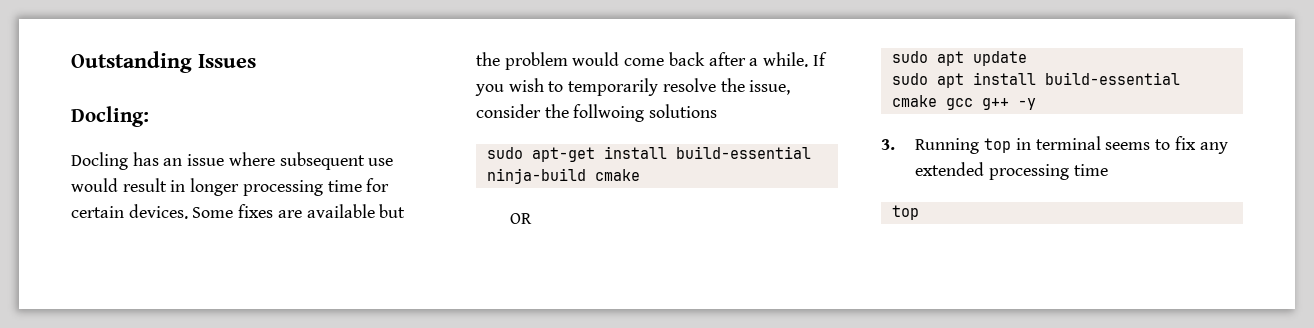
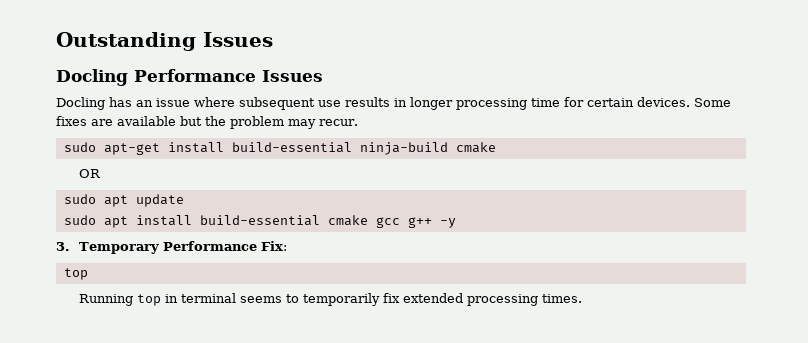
- Docling:
+ Docling Performance Issues
- Docling has an issue where subsequent use would result in longer processing time for certain devices.
+ Docling has an issue where subsequent use results in longer processing time for certain devices.
- Some fixes are available but the problem would come back after a while. If you wish to temporarily resolve the issue, consider the follwoing solutions
+ Some fixes are available but the problem may recur.
- 3. Running top in terminal seems to fix any extended processing time
+ 3. Temporary Performance Fix:
  top
+ Running top in terminal seems to temporarily fix extended processing times.

